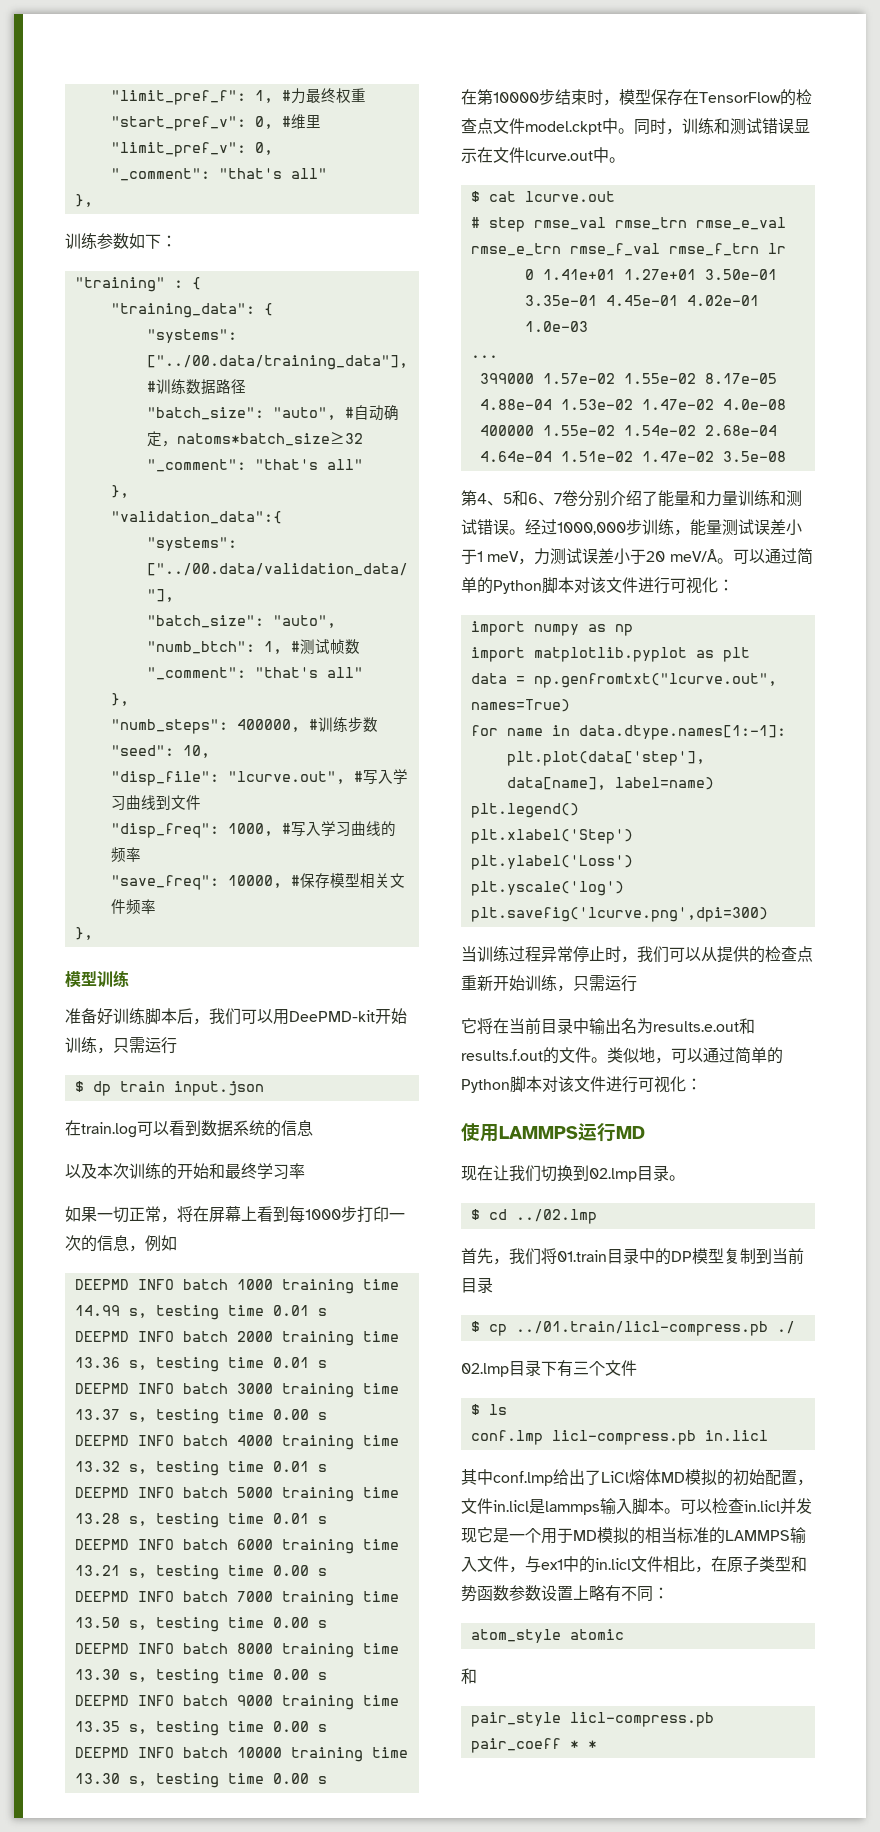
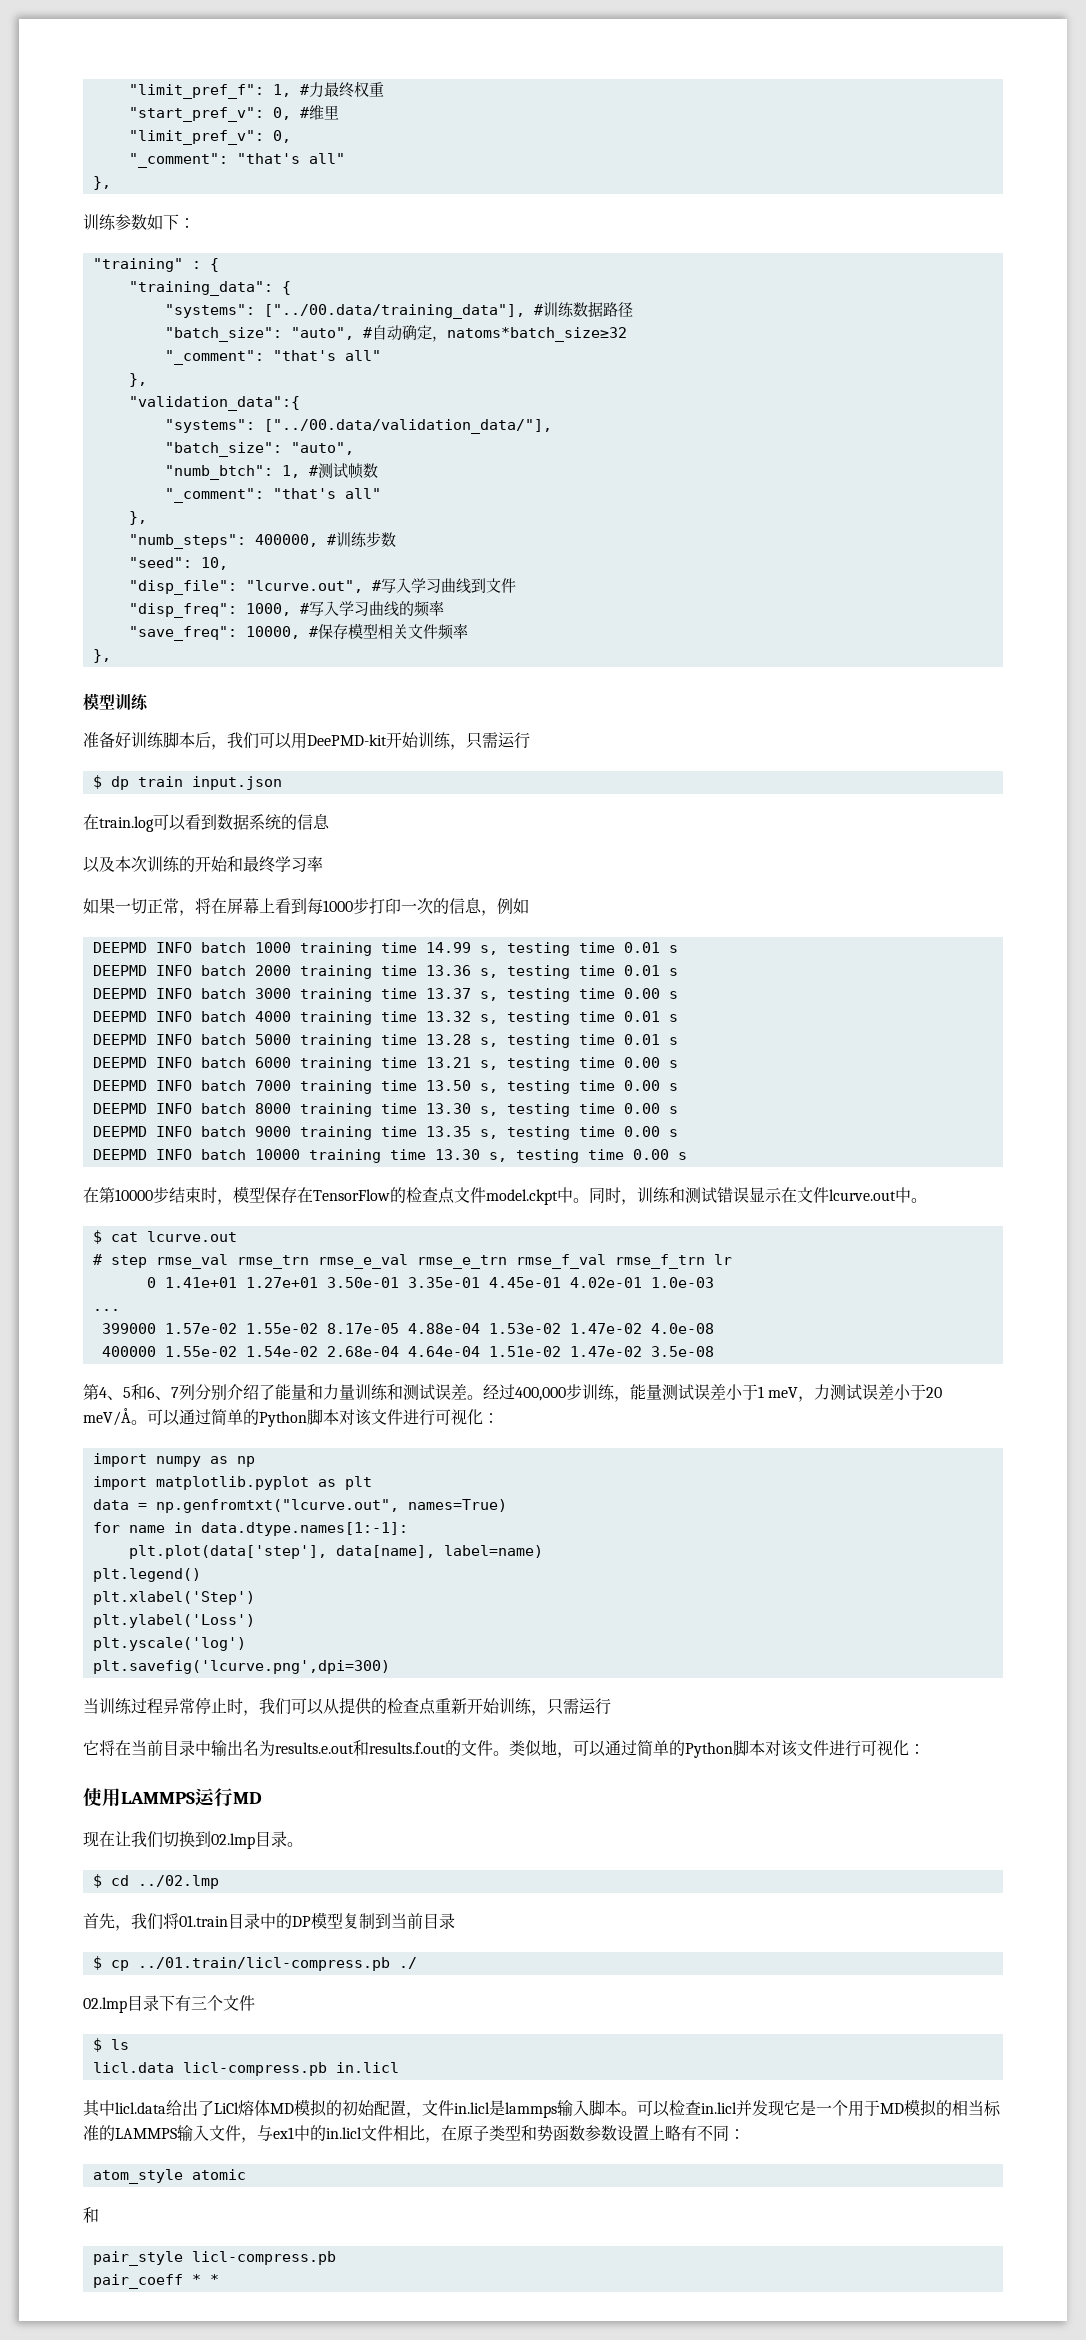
- 第4、5和6、7卷分别介绍了能量和力量训练和测试错误。经过1000,000步训练，能量测试误差小于1 meV，力测试误差小于20 meV/Å。
+ 第4、5和6、7列分别介绍了能量和力量训练和测试误差。经过400,000步训练，能量测试误差小于1 meV，力测试误差小于20 meV/Å。
- conf.lmp licl-compress.pb in.licl
+ licl.data licl-compress.pb in.licl
- 其中conf.lmp给出了LiCl熔体MD模拟的初始配置，文件in.licl是lammps输入脚本。
+ 其中licl.data给出了LiCl熔体MD模拟的初始配置，文件in.licl是lammps输入脚本。

